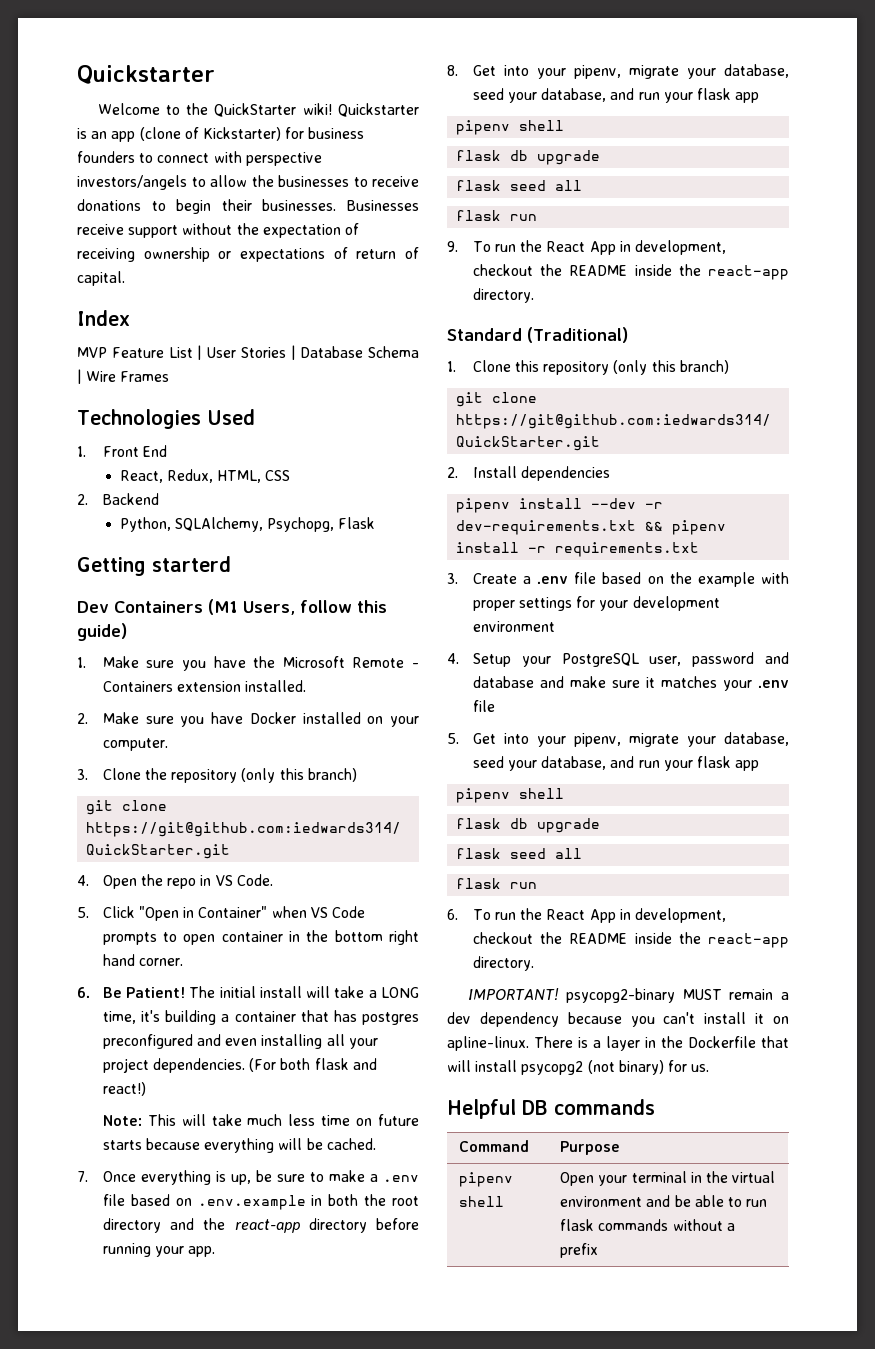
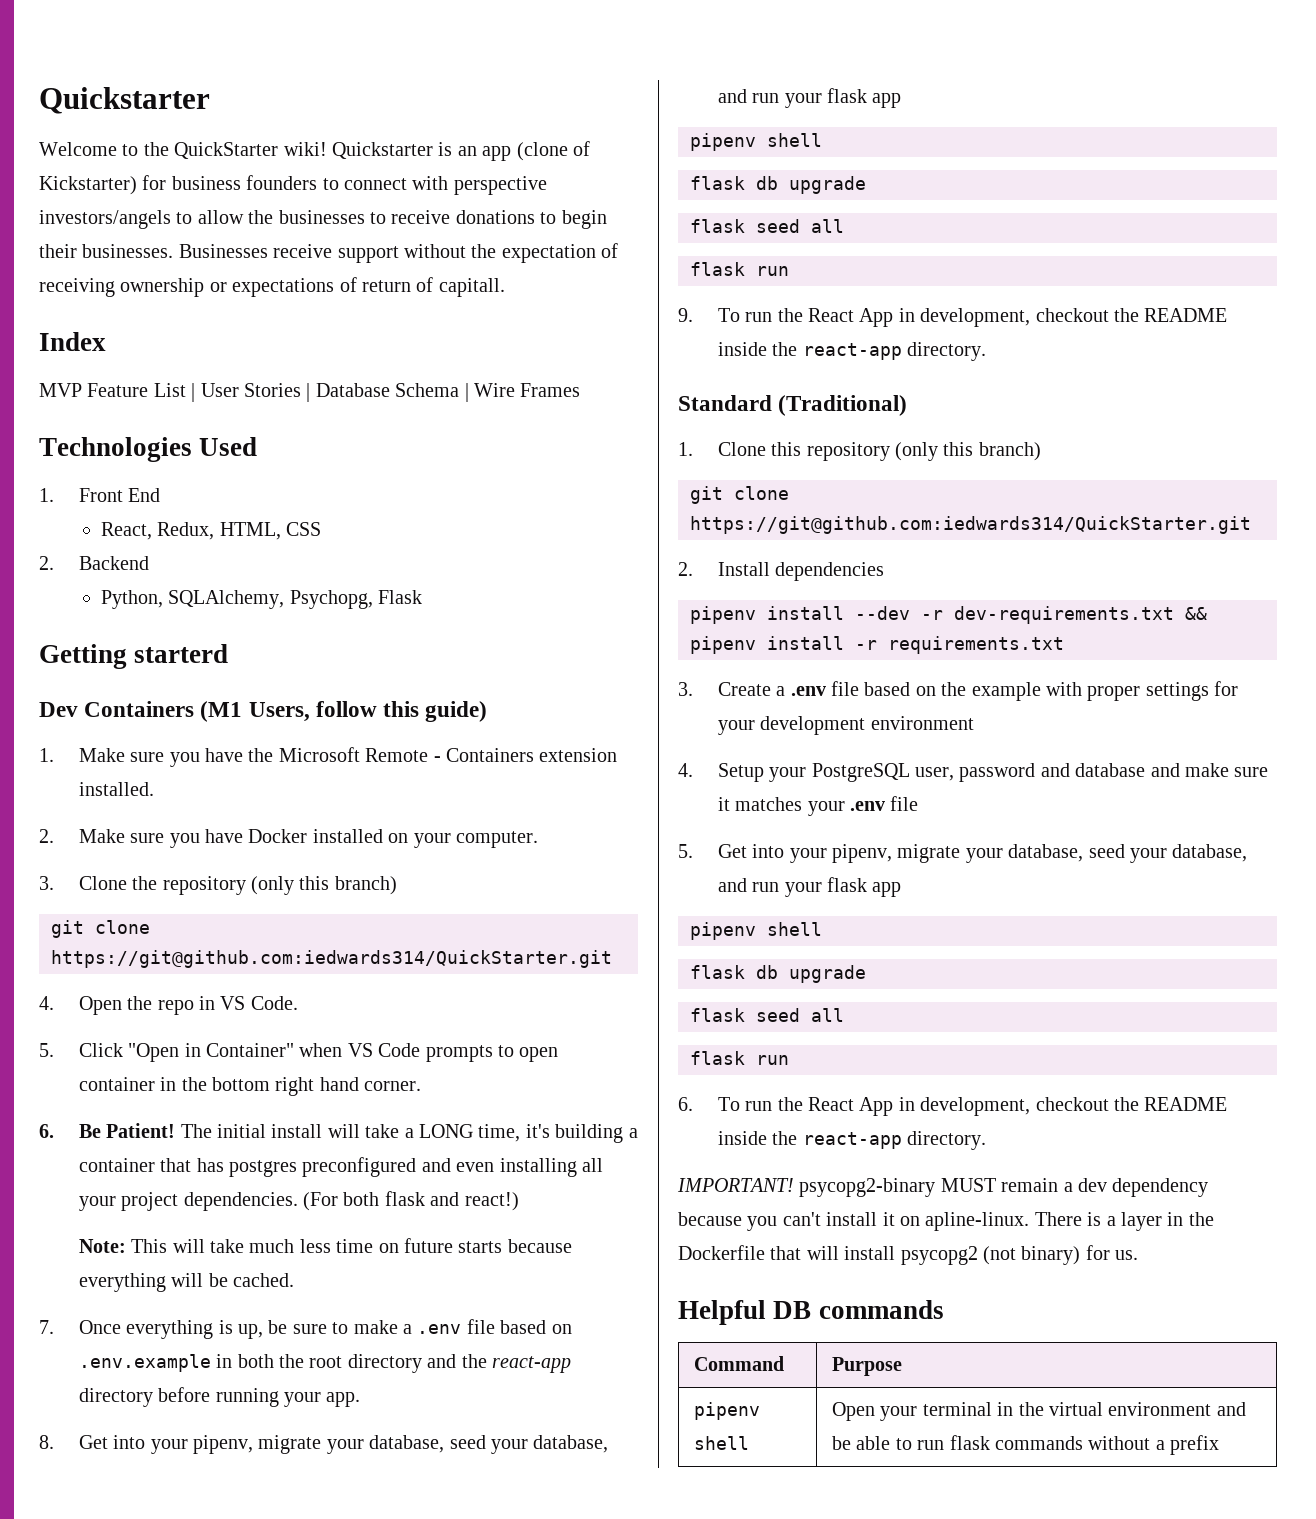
- Businesses receive support without the expectation of receiving ownership or expectations of return of capital.
+ Businesses receive support without the expectation of receiving ownership or expectations of return of capitall.

